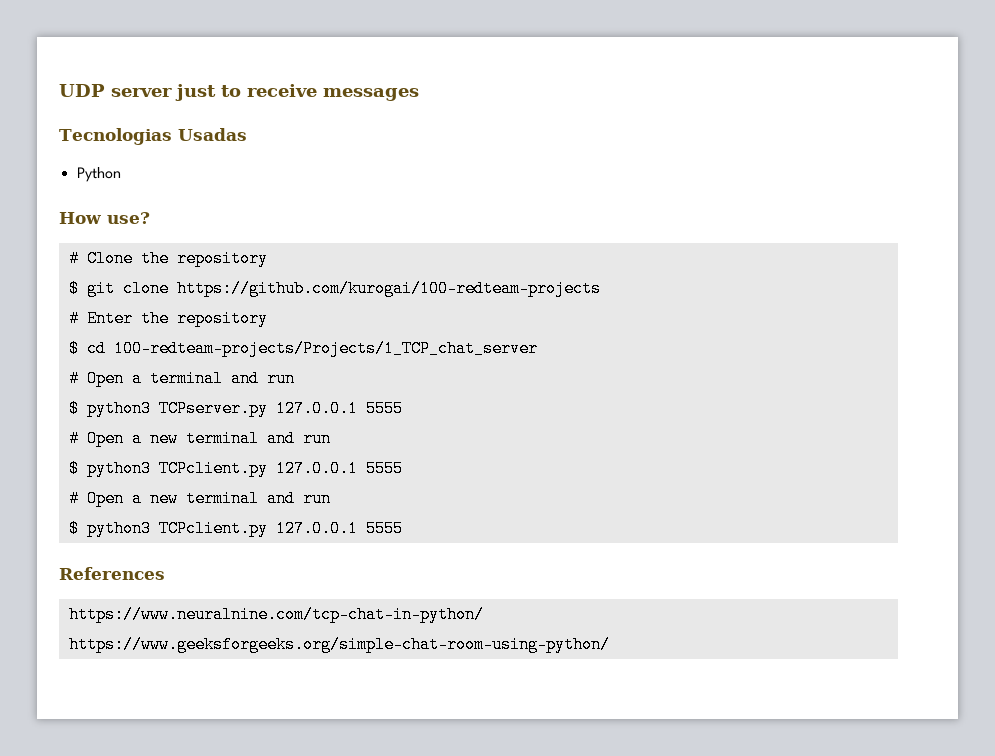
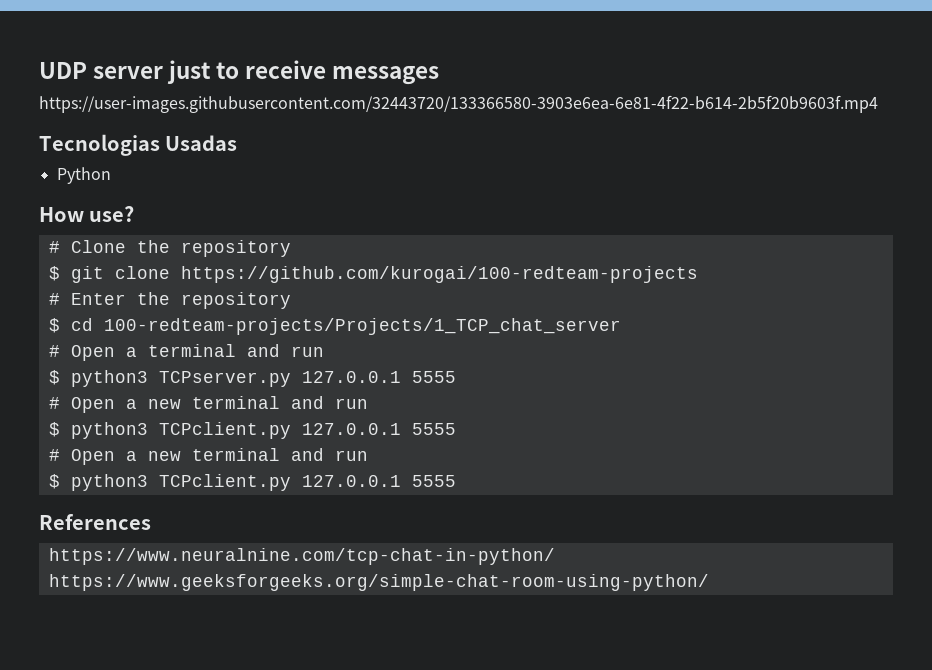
+ https://user-images.githubusercontent.com/32443720/133366580-3903e6ea-6e81-4f22-b614-2b5f20b9603f.mp4

